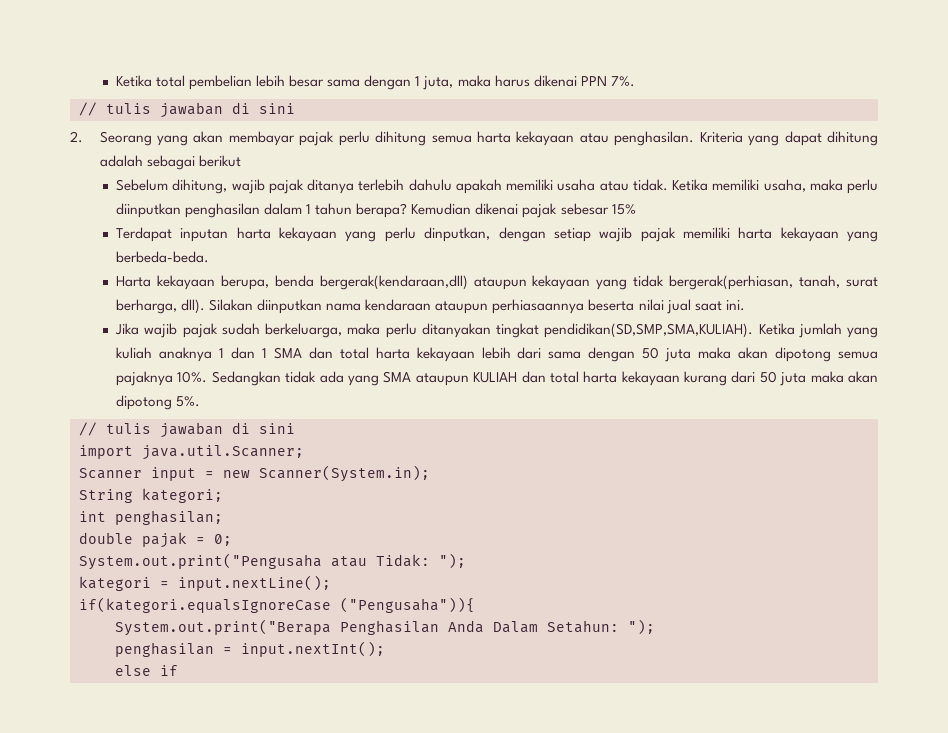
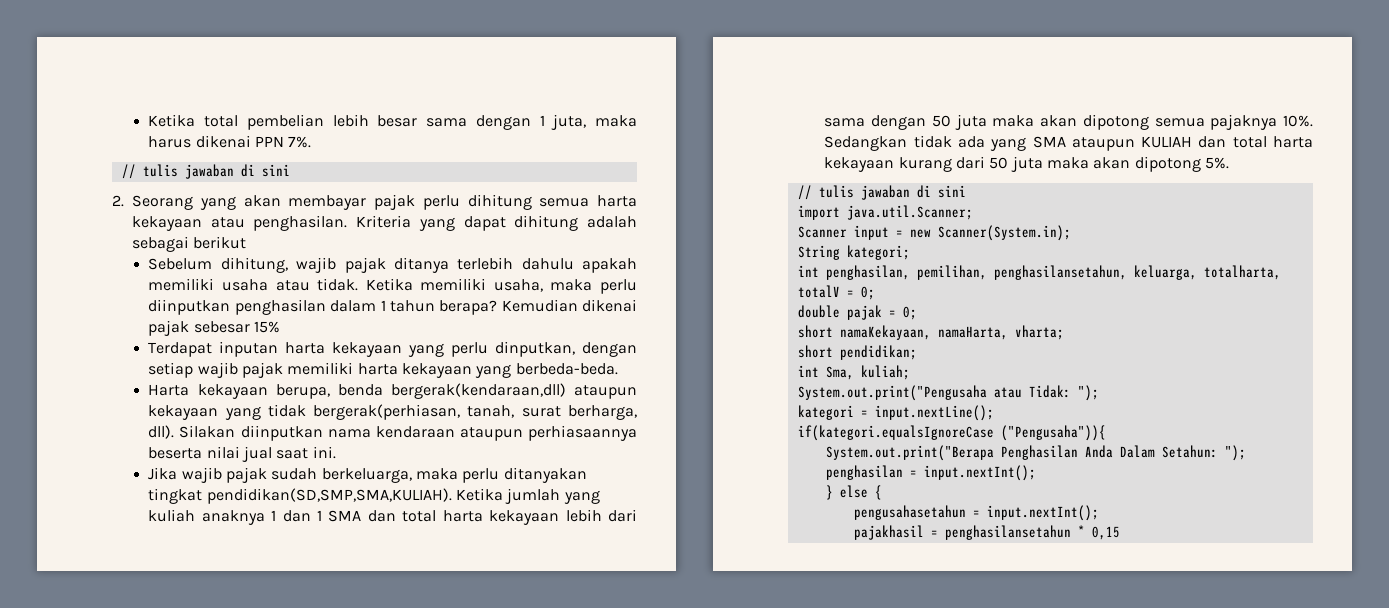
- int penghasilan;
+ int penghasilan, pemilihan, penghasilansetahun, keluarga, totalharta, totalV = 0;
  double pajak = 0;
+ short namaKekayaan, namaHarta, vharta;
+ short pendidikan;
+ int Sma, kuliah;
- else if
+ } else {
+ pengusahasetahun = input.nextInt();
+ pajakhasil = penghasilansetahun * 0,15

